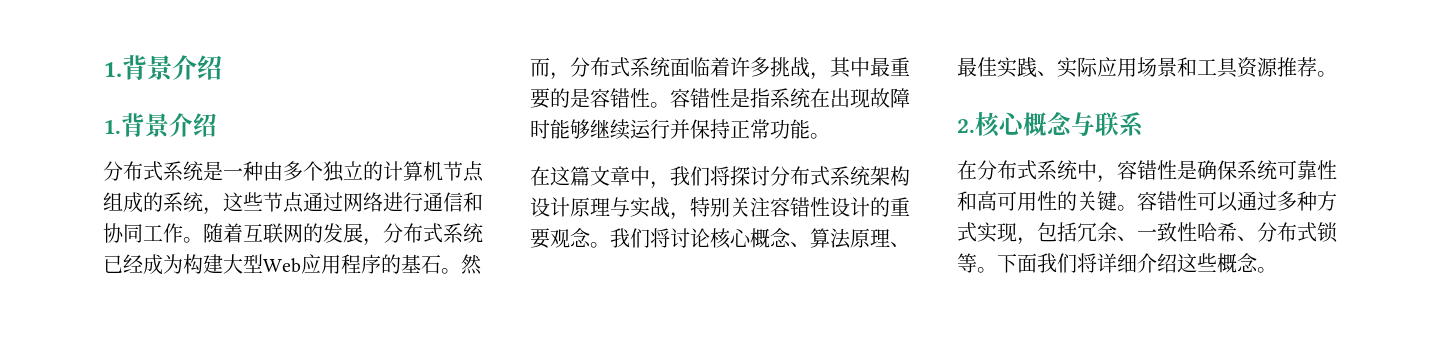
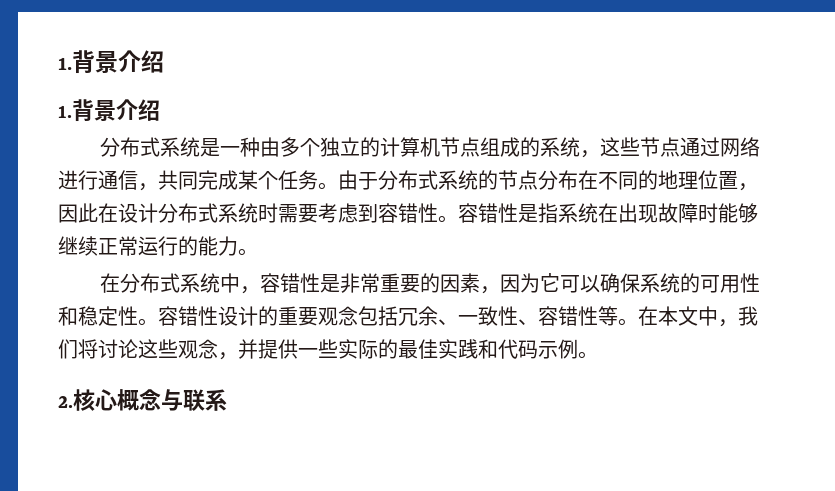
- 分布式系统是一种由多个独立的计算机节点组成的系统，这些节点通过网络进行通信和协同工作。随着互联网的发展，分布式系统已经成为构建大型Web应用程序的基石。然而，分布式系统面临着许多挑战，其中最重要的是容错性。
+ 分布式系统是一种由多个独立的计算机节点组成的系统，这些节点通过网络进行通信，共同完成某个任务。由于分布式系统的节点分布在不同的地理位置，因此在设计分布式系统时需要考虑到容错性。
- 容错性是指系统在出现故障时能够继续运行并保持正常功能。
- 在这篇文章中，我们将探讨分布式系统架构设计原理与实战，特别关注容错性设计的重要观念。我们将讨论核心概念、算法原理、最佳实践、实际应用场景和工具资源推荐。
- 2.核心概念与联系
+ 容错性是指系统在出现故障时能够继续正常运行的能力。
- 在分布式系统中，容错性是确保系统可靠性和高可用性的关键。容错性可以通过多种方式实现，包括冗余、一致性哈希、分布式锁等。下面我们将详细介绍这些概念。
+ 在分布式系统中，容错性是非常重要的因素，因为它可以确保系统的可用性和稳定性。容错性设计的重要观念包括冗余、一致性、容错性等。在本文中，我们将讨论这些观念，并提供一些实际的最佳实践和代码示例。
+ 2.核心概念与联系

